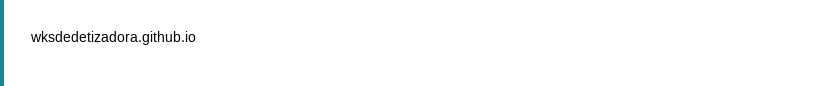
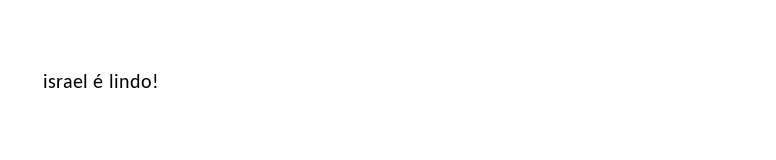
- wksdedetizadora.github.io
+ israel é lindo!

